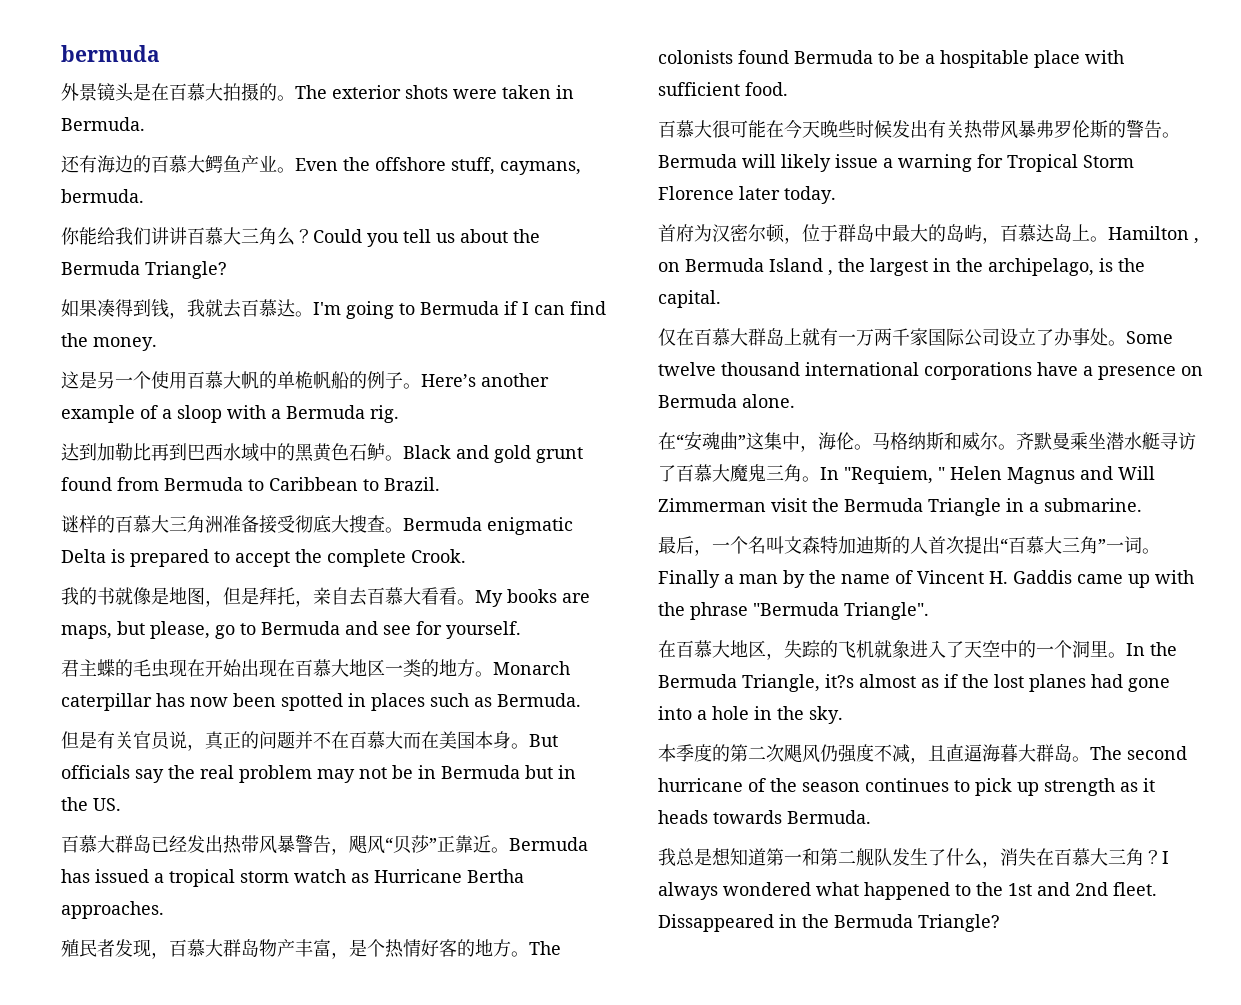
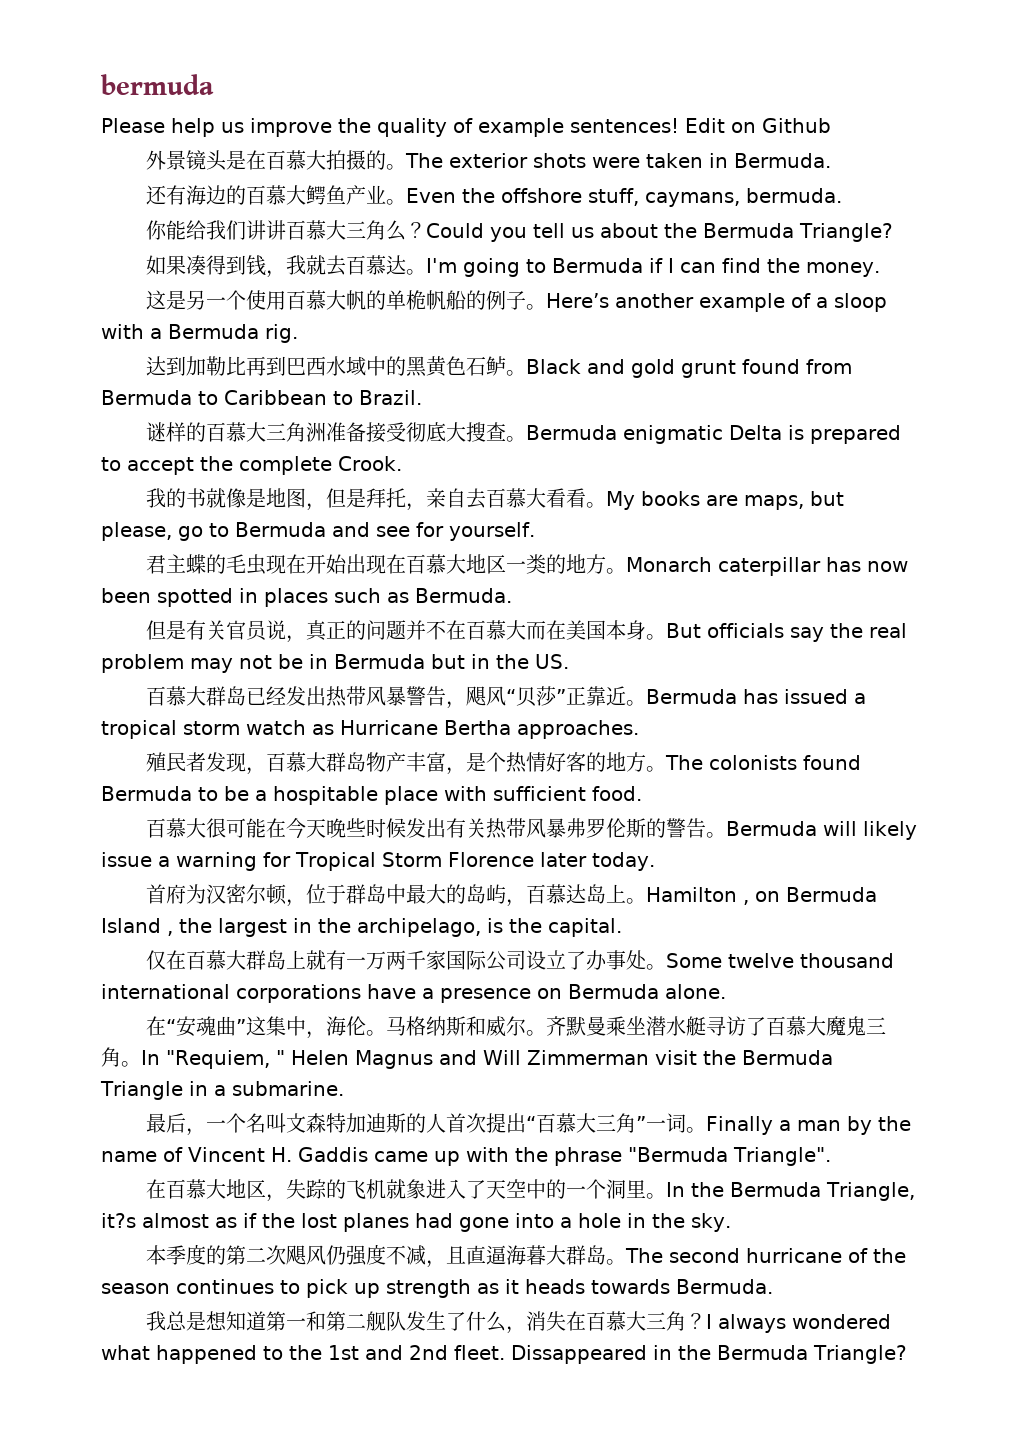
+ Please help us improve the quality of example sentences! Edit on Github

